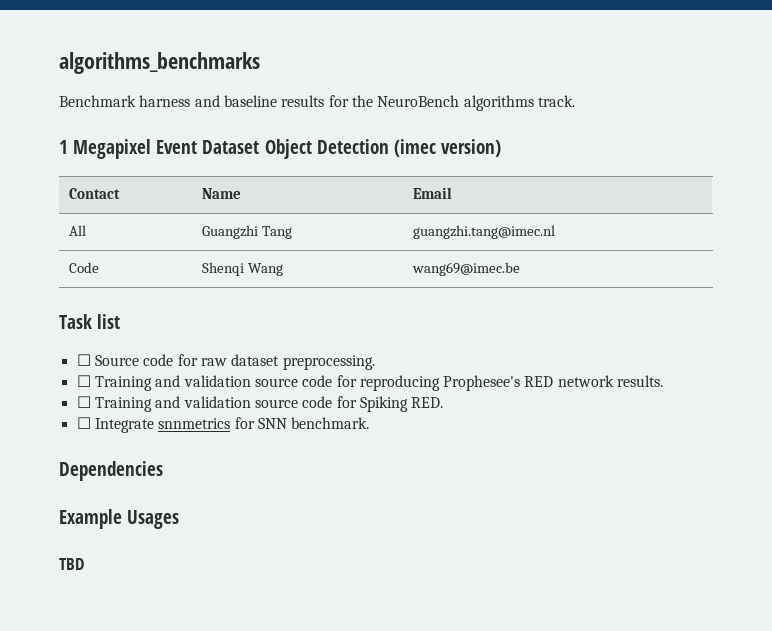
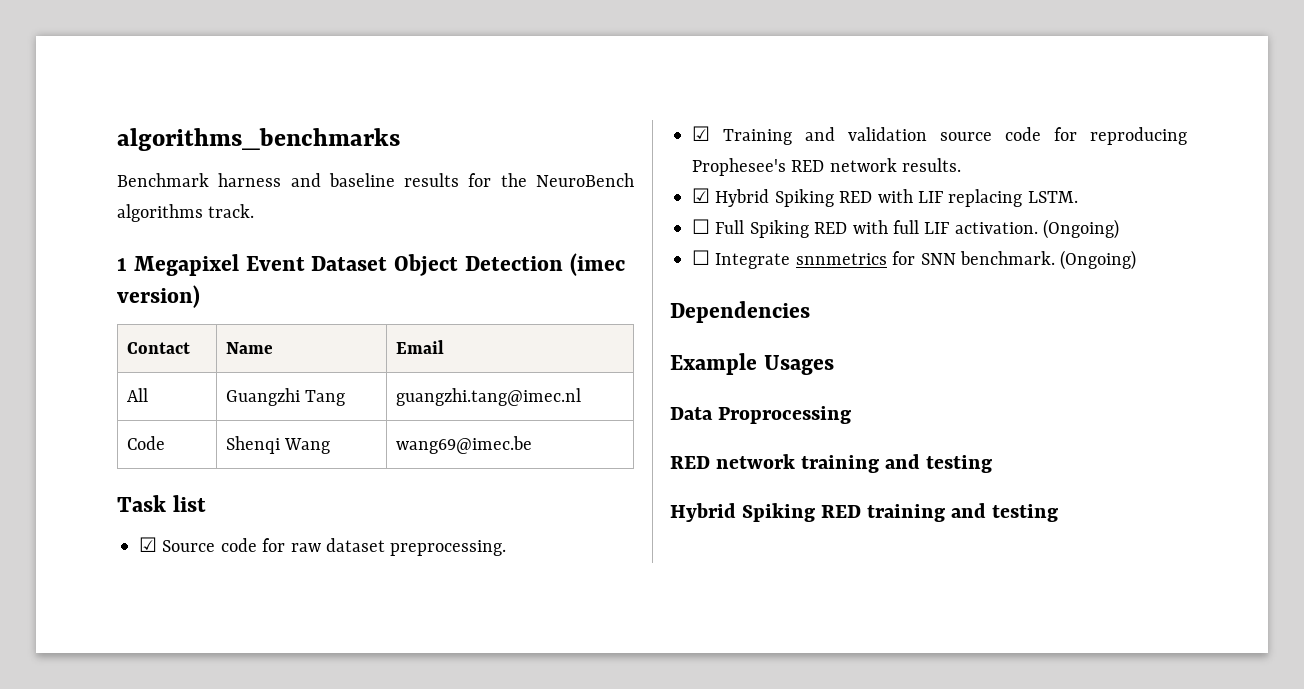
- ☐ Source code for raw dataset preprocessing.
+ ☑ Source code for raw dataset preprocessing.
- ☐ Training and validation source code for reproducing Prophesee's RED network results.
+ ☑ Training and validation source code for reproducing Prophesee's RED network results.
- ☐ Training and validation source code for Spiking RED.
+ ☑ Hybrid Spiking RED with LIF replacing LSTM.
+ ☐ Full Spiking RED with full LIF activation. (Ongoing)
- ☐ Integrate snnmetrics for SNN benchmark.
+ ☐ Integrate snnmetrics for SNN benchmark. (Ongoing)
- TBD
+ Data Proprocessing
+ RED network training and testing
+ Hybrid Spiking RED training and testing

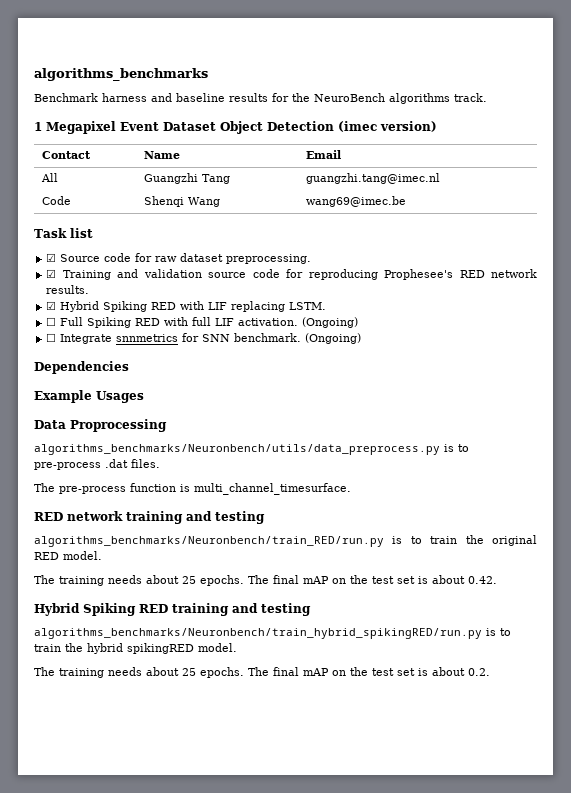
+ algorithms_benchmarks/Neuronbench/utils/data_preprocess.py is to pre-process .dat files.
+ The pre-process function is multi_channel_timesurface.
+ algorithms_benchmarks/Neuronbench/train_RED/run.py is to train the original RED model.
+ The training needs about 25 epochs. The final mAP on the test set is about 0.42.
+ algorithms_benchmarks/Neuronbench/train_hybrid_spikingRED/run.py is to train the hybrid spikingRED model.
+ The training needs about 25 epochs. The final mAP on the test set is about 0.2.

